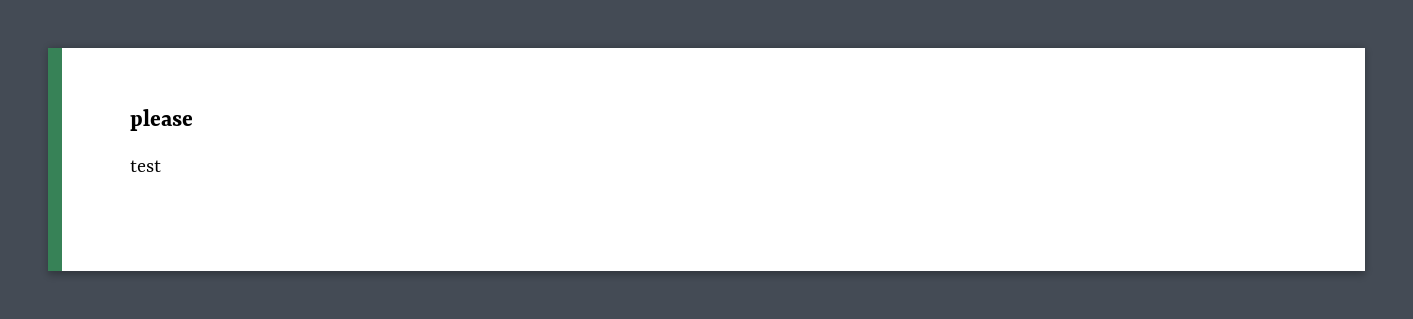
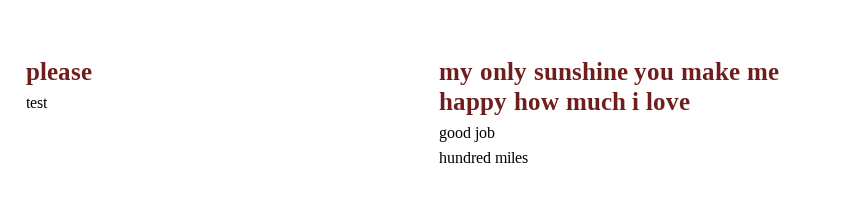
+ my only sunshine you make me happy how much i love
+ good job
+ hundred miles

